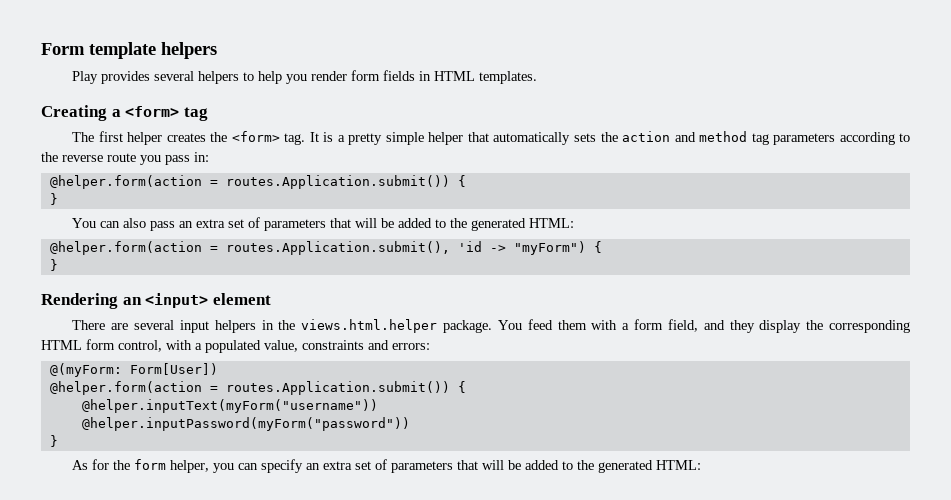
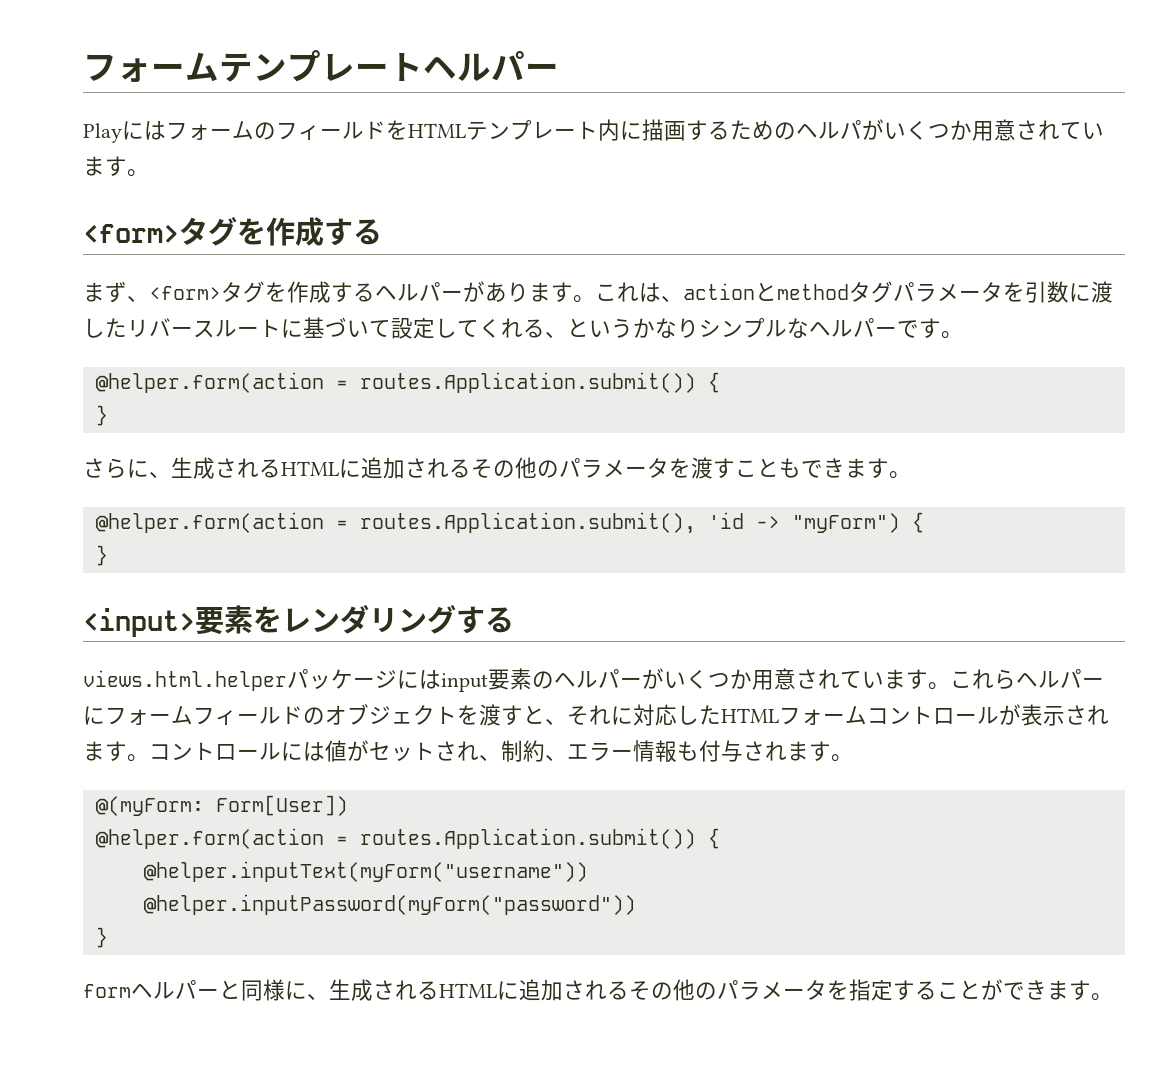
- Form template helpers
- Play provides several helpers to help you render form fields in HTML templates.
- Creating a <form> tag
- The first helper creates the <form> tag. It is a pretty simple helper that automatically sets the action and method tag parameters according to the reverse route you pass in:
+ フォームテンプレートヘルパー
+ PlayにはフォームのフィールドをHTMLテンプレート内に描画するためのヘルパがいくつか用意されています。
+ <form>タグを作成する
+ まず、<form>タグを作成するヘルパーがあります。これは、actionとmethodタグパラメータを引数に渡したリバースルートに基づいて設定してくれる、というかなりシンプルなヘルパーです。
- You can also pass an extra set of parameters that will be added to the generated HTML:
+ さらに、生成されるHTMLに追加されるその他のパラメータを渡すこともできます。
- Rendering an <input> element
- There are several input helpers in the views.html.helper package. You feed them with a form field, and they display the corresponding HTML form control, with a populated value, constraints and errors:
+ <input>要素をレンダリングする
+ views.html.helperパッケージにはinput要素のヘルパーがいくつか用意されています。これらヘルパーにフォームフィールドのオブジェクトを渡すと、それに対応したHTMLフォームコントロールが表示されます。コントロールには値がセットされ、制約、エラー情報も付与されます。
- As for the form helper, you can specify an extra set of parameters that will be added to the generated HTML:
+ formヘルパーと同様に、生成されるHTMLに追加されるその他のパラメータを指定することができます。

